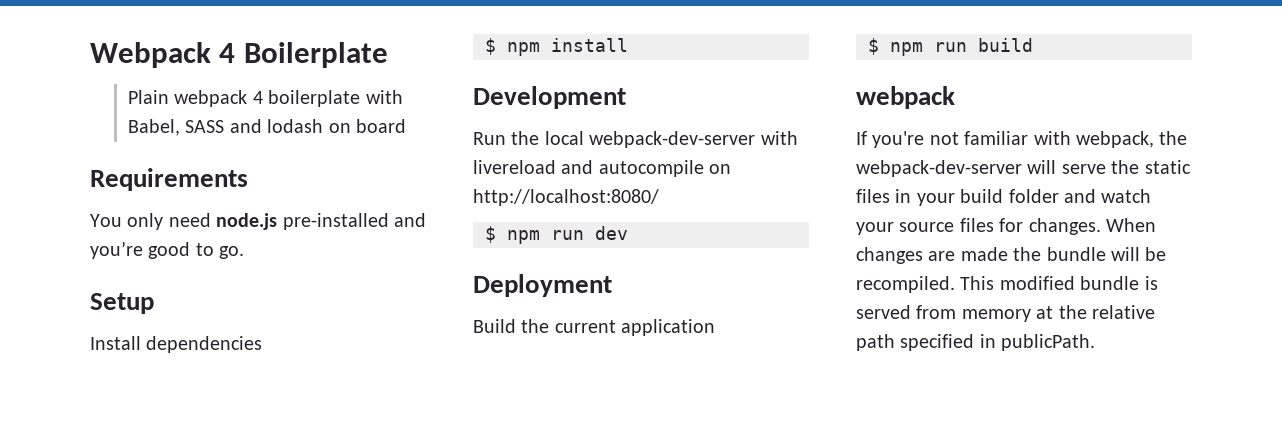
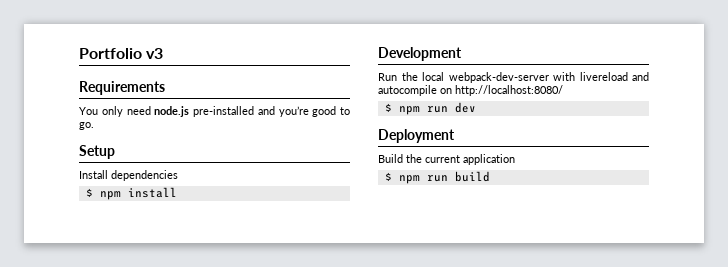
- Webpack 4 Boilerplate
- Plain webpack 4 boilerplate with Babel, SASS and lodash on board
+ Portfolio v3
  $ npm run build
- webpack
- If you're not familiar with webpack, the webpack-dev-server will serve the static files in your build folder and watch your source files for changes. When changes are made the bundle will be recompiled. This modified bundle is served from memory at the relative path specified in publicPath.

